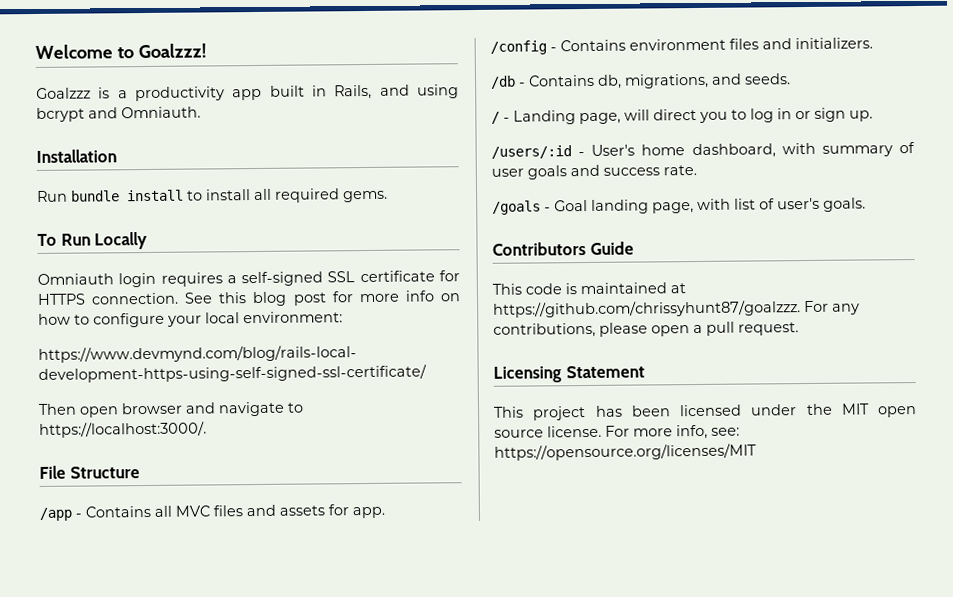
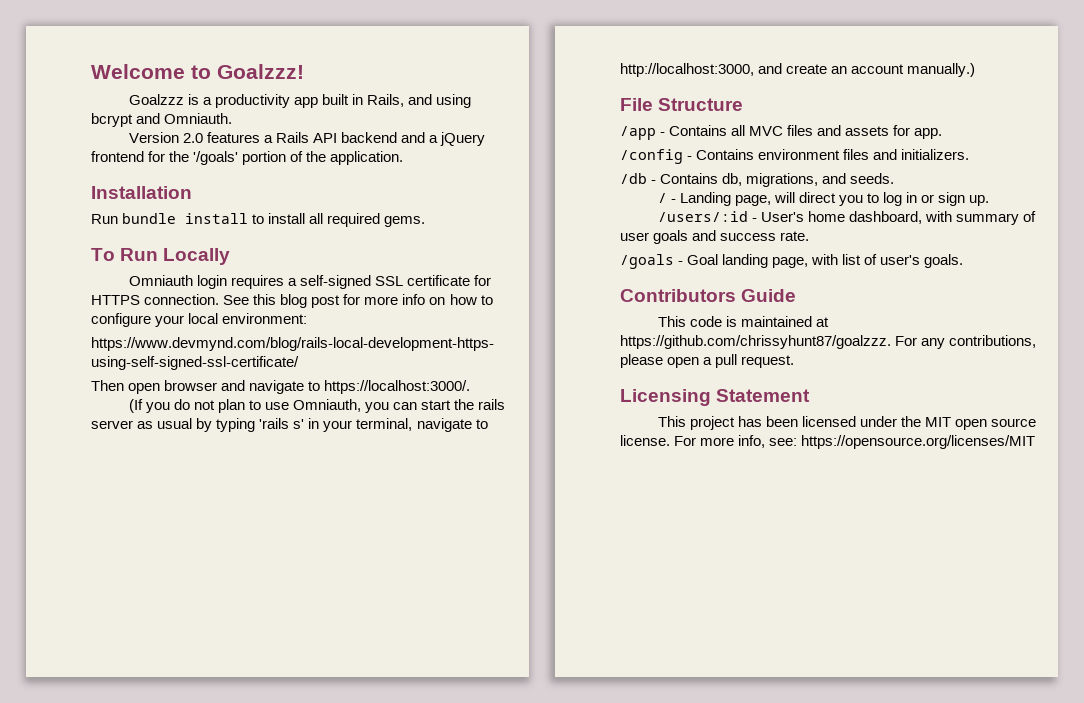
+ Version 2.0 features a Rails API backend and a jQuery frontend for the '/goals' portion of the application.
+ (If you do not plan to use Omniauth, you can start the rails server as usual by typing 'rails s' in your terminal, navigate to http://localhost:3000, and create an account manually.)

